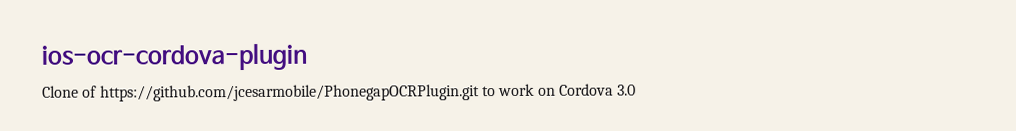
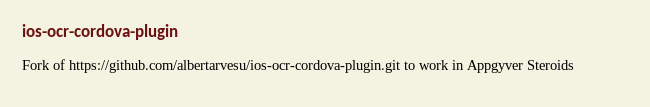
- Clone of https://github.com/jcesarmobile/PhonegapOCRPlugin.git to work on Cordova 3.0
+ Fork of https://github.com/albertarvesu/ios-ocr-cordova-plugin.git to work in Appgyver Steroids

